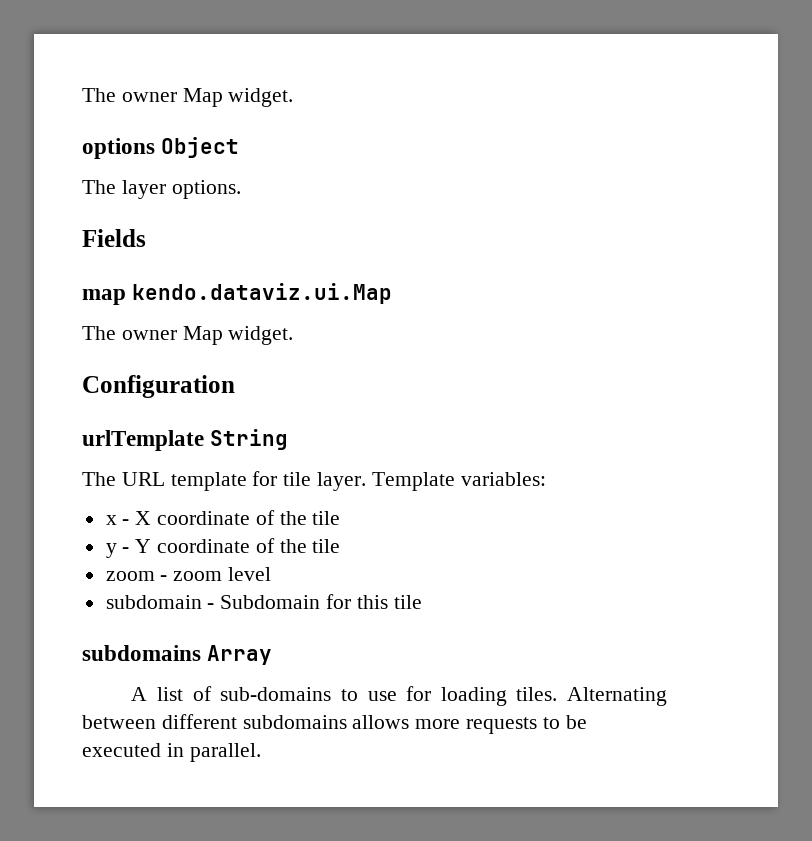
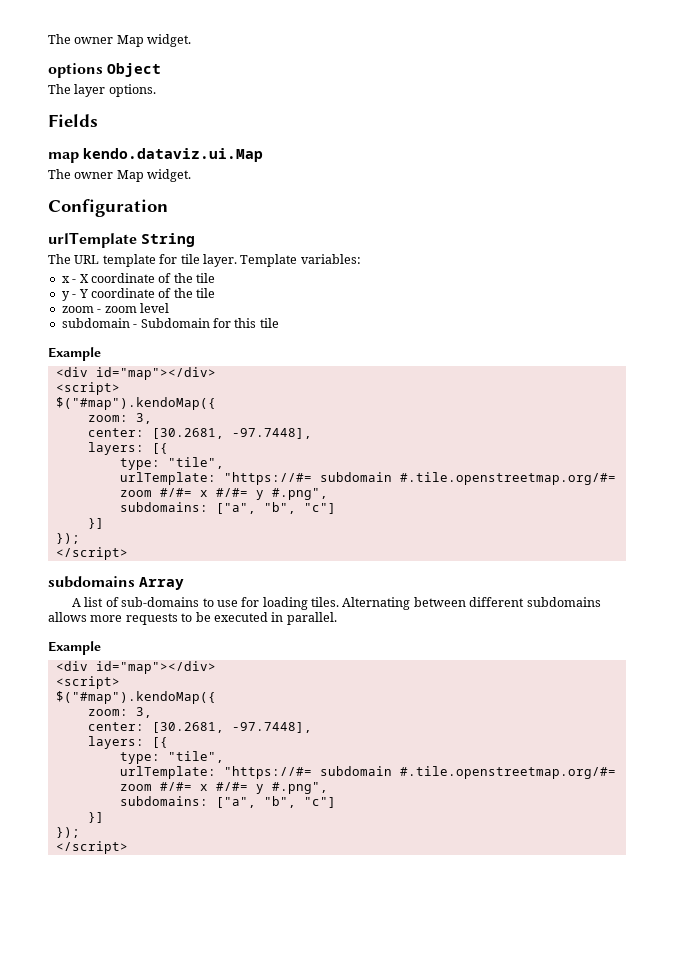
  subdomain - Subdomain for this tile
+ Example
+ <div id="map"></div>
+ <script>
+ $("#map").kendoMap({
+ zoom: 3,
+ center: [30.2681, -97.7448],
+ layers: [{
+ type: "tile",
+ urlTemplate: "https://#= subdomain #.tile.openstreetmap.org/#= zoom #/#= x #/#= y #.png",
+ subdomains: ["a", "b", "c"]
+ }]
+ });
+ </script>
  Alternating between different subdomains allows more requests to be executed in parallel.
+ Example
+ <div id="map"></div>
+ <script>
+ $("#map").kendoMap({
+ zoom: 3,
+ center: [30.2681, -97.7448],
+ layers: [{
+ type: "tile",
+ urlTemplate: "https://#= subdomain #.tile.openstreetmap.org/#= zoom #/#= x #/#= y #.png",
+ subdomains: ["a", "b", "c"]
+ }]
+ });
+ </script>

